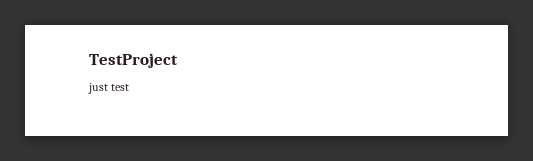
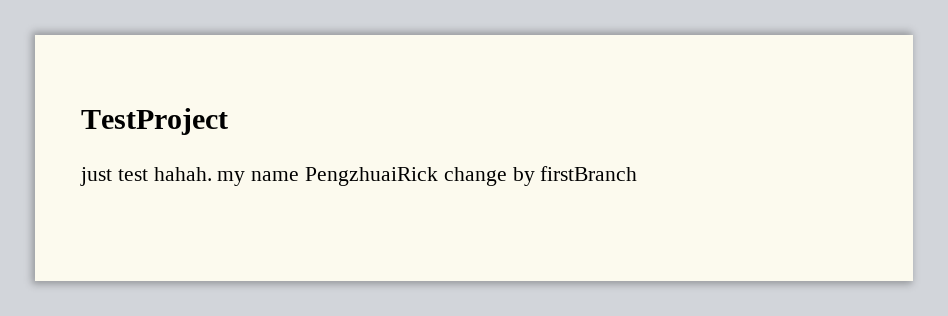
- just test
+ just test hahah. my name PengzhuaiRick change by firstBranch

